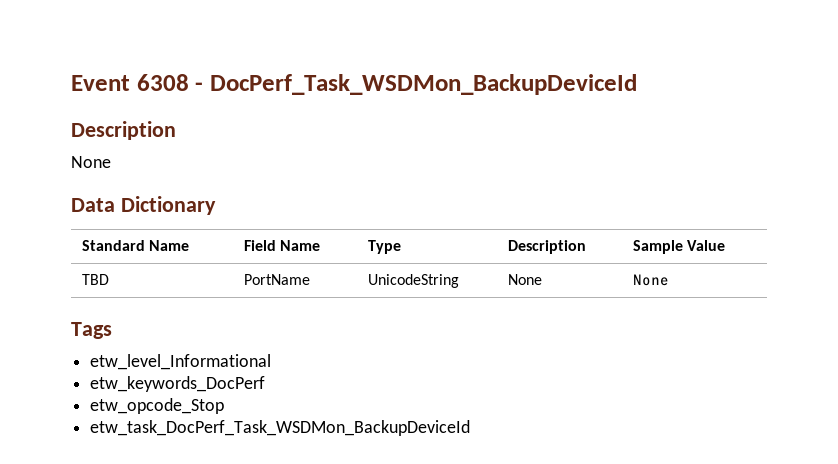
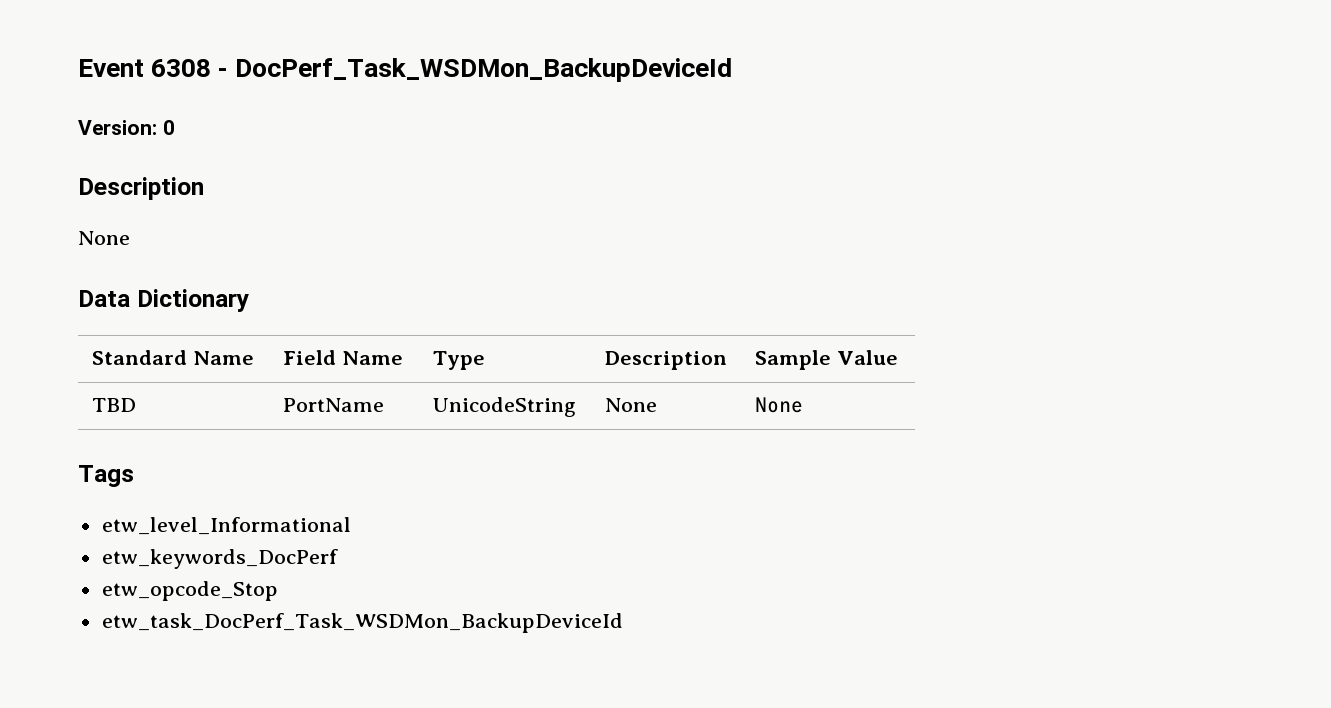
+ Version: 0

